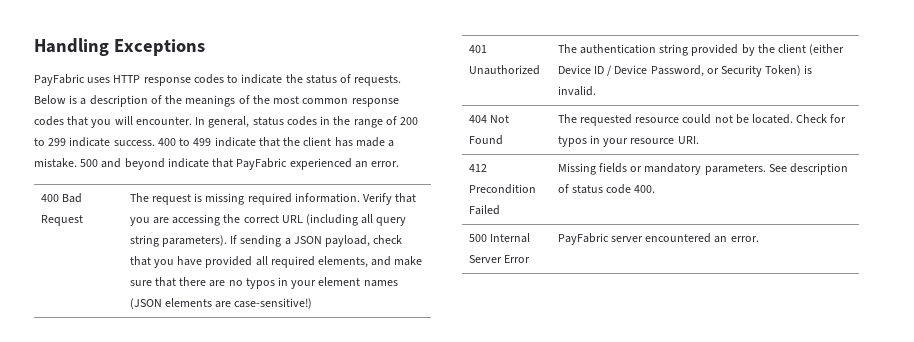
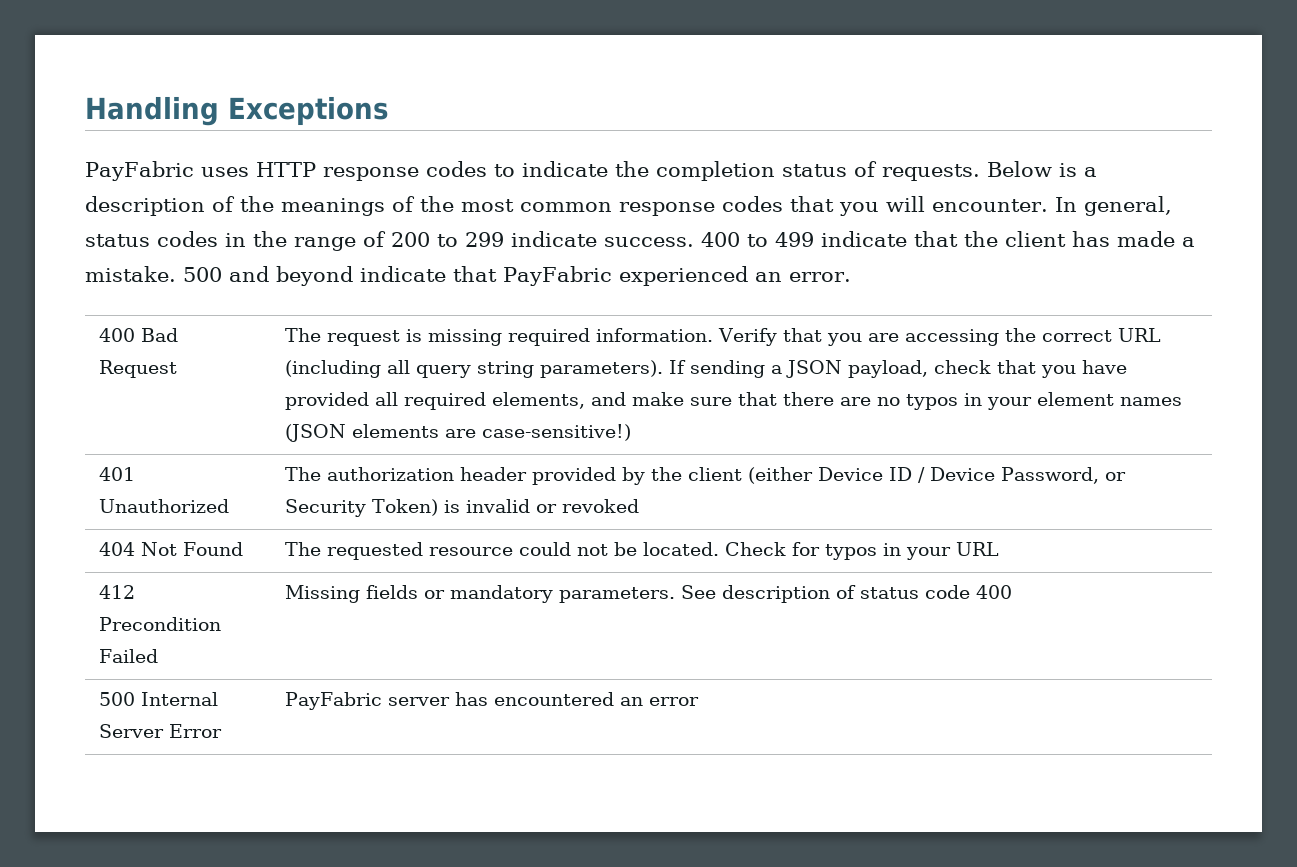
- PayFabric uses HTTP response codes to indicate the status of requests.
+ PayFabric uses HTTP response codes to indicate the completion status of requests.
- 401 Unauthorized | The authentication string provided by the client (either Device ID / Device Password, or Security Token) is invalid.
+ 401 Unauthorized | The authorization header provided by the client (either Device ID / Device Password, or Security Token) is invalid or revoked
- 404 Not Found | The requested resource could not be located. Check for typos in your resource URI.
+ 404 Not Found | The requested resource could not be located. Check for typos in your URL
- 412 Precondition Failed | Missing fields or mandatory parameters. See description of status code 400.
+ 412 Precondition Failed | Missing fields or mandatory parameters. See description of status code 400
- 500 Internal Server Error | PayFabric server encountered an error.
+ 500 Internal Server Error | PayFabric server has encountered an error

